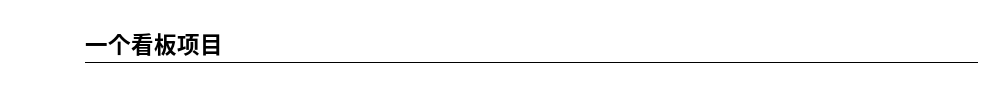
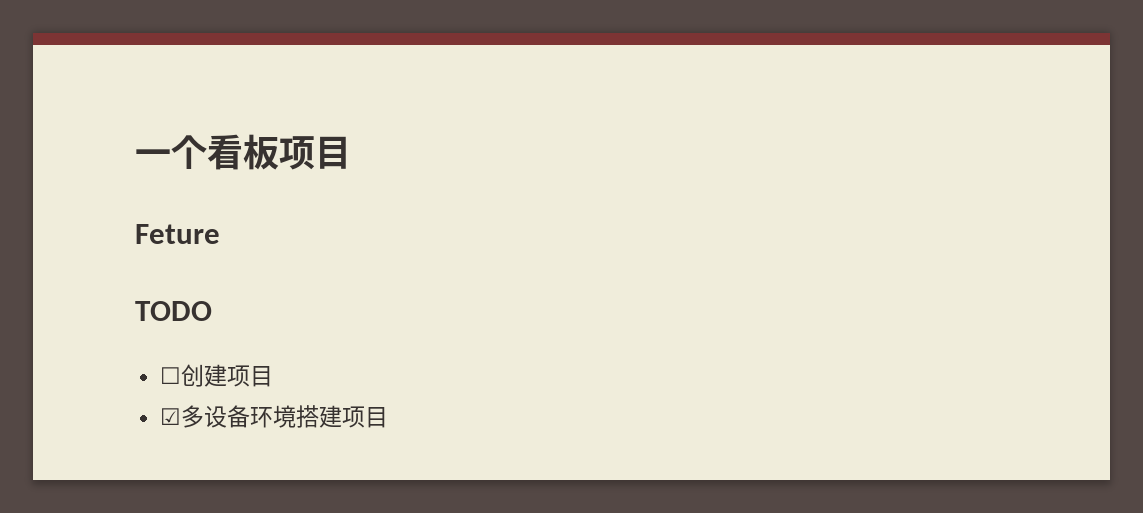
+ Feture
+ TODO
+ ☐创建项目
+ ☑多设备环境搭建项目

